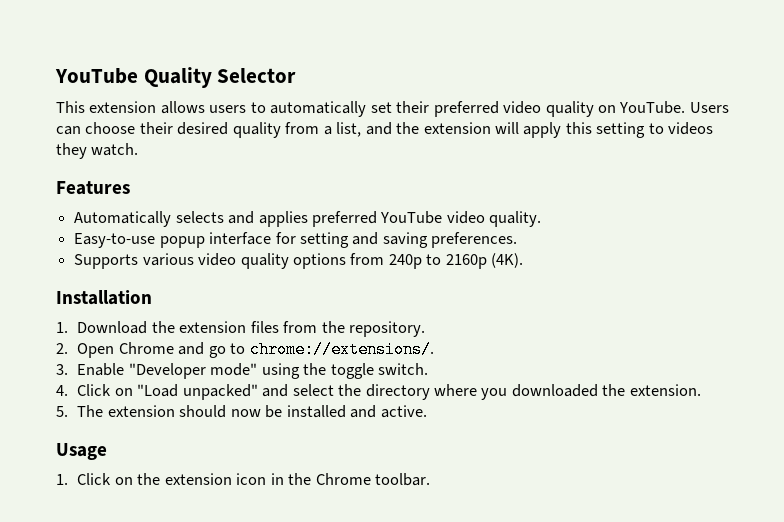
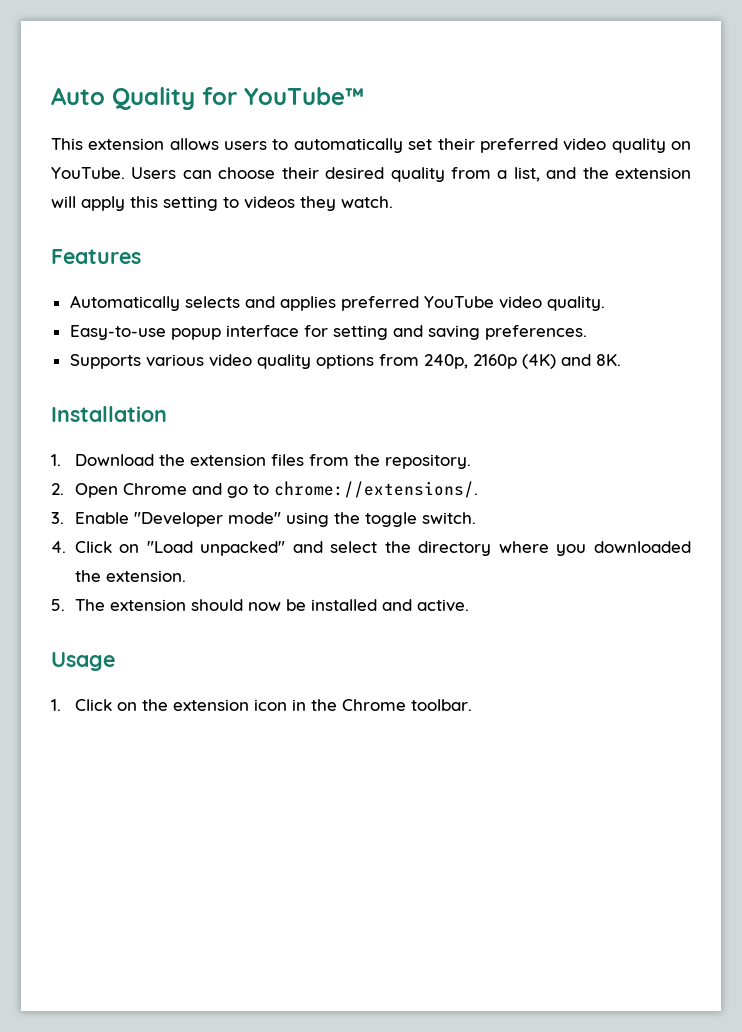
- YouTube Quality Selector
+ Auto Quality for YouTube™
- Supports various video quality options from 240p to 2160p (4K).
+ Supports various video quality options from 240p, 2160p (4K) and 8K.

